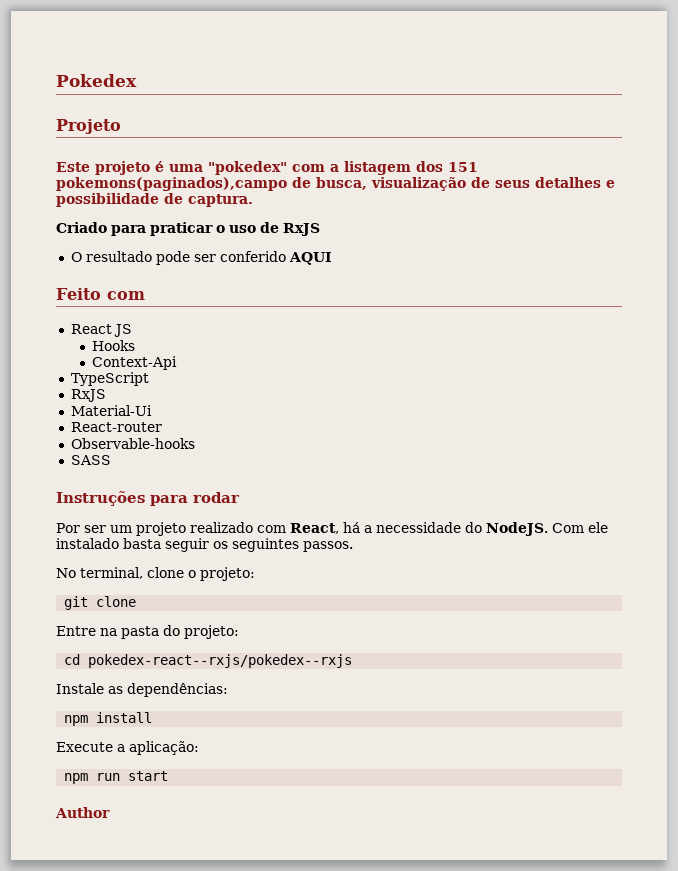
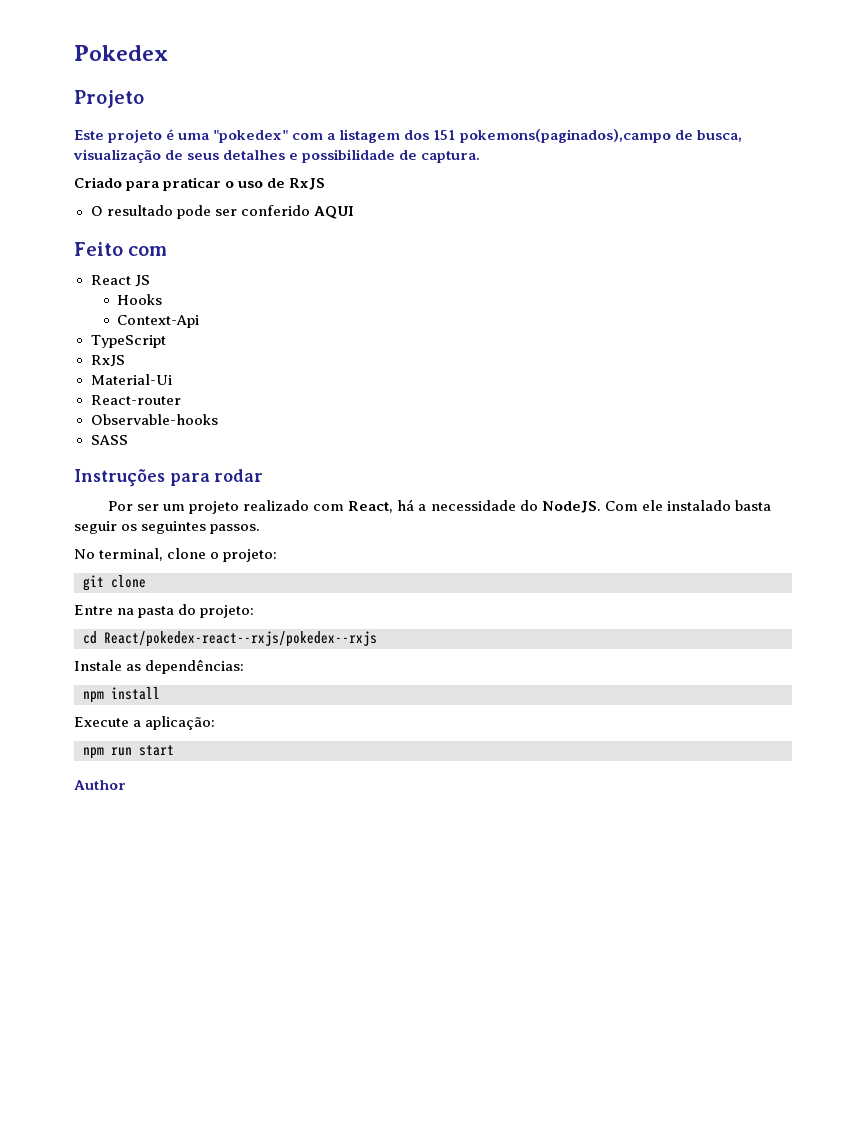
- cd pokedex-react--rxjs/pokedex--rxjs
+ cd React/pokedex-react--rxjs/pokedex--rxjs

